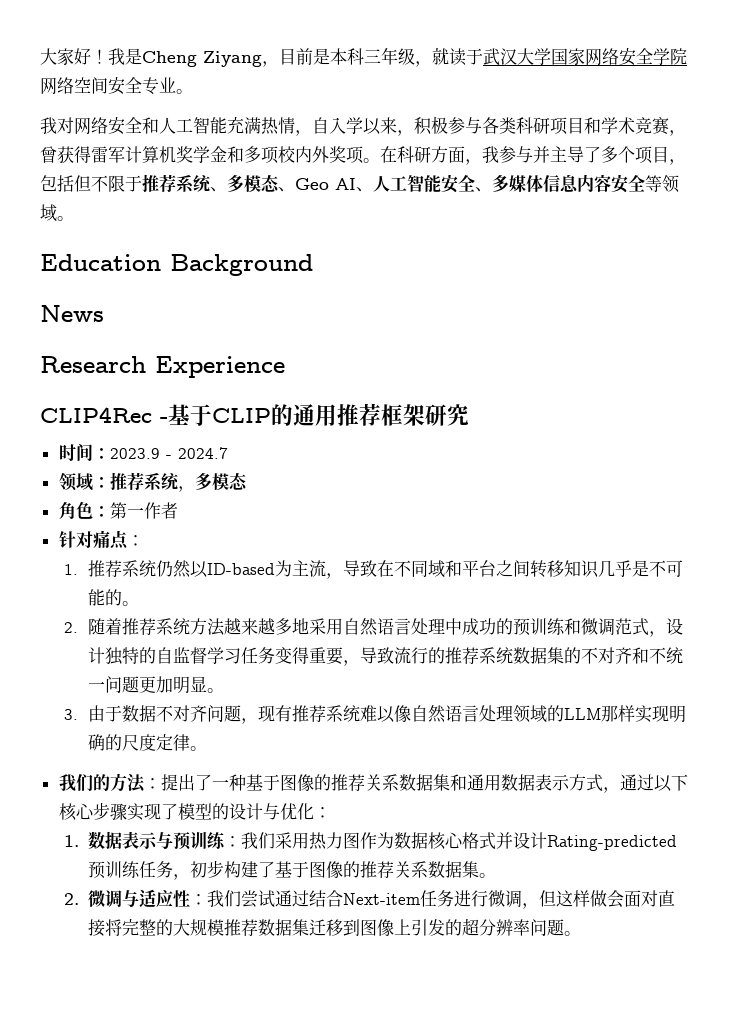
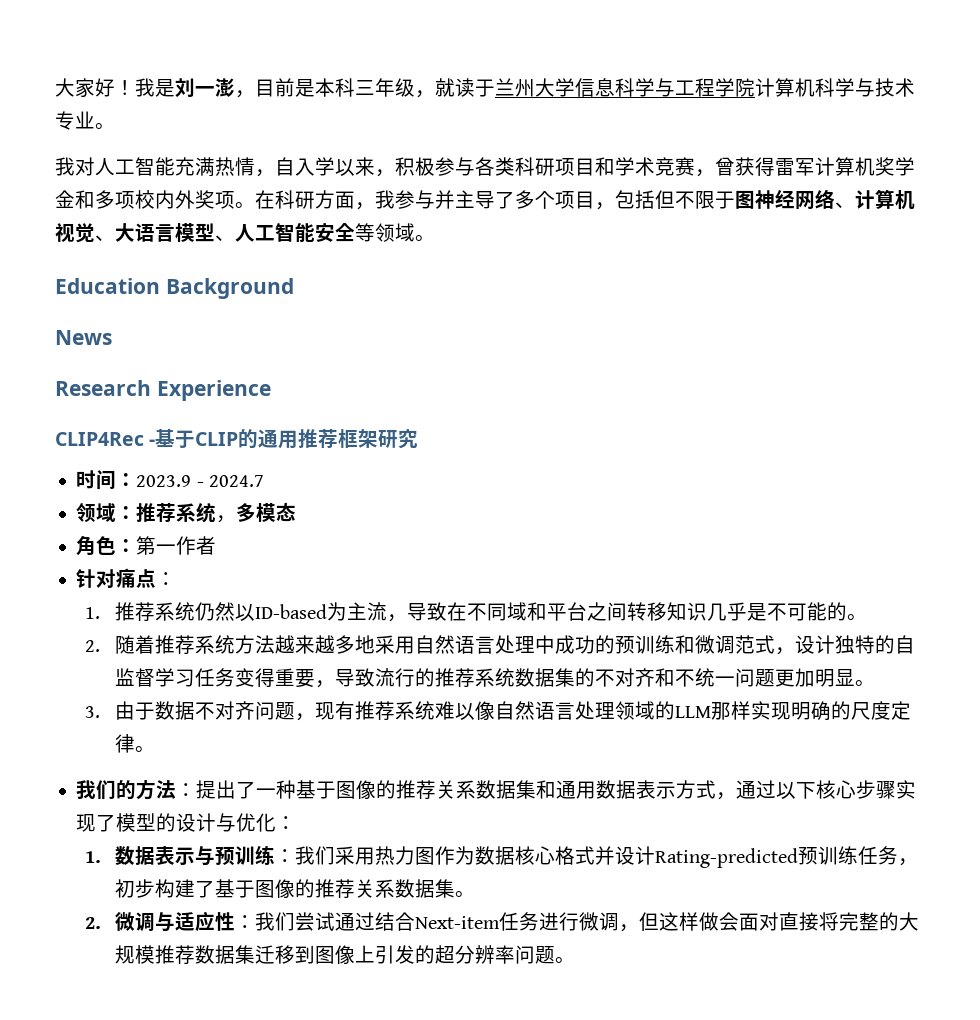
- 我是Cheng Ziyang，目前是本科三年级，就读于武汉大学国家网络安全学院网络空间安全专业。
+ 我是刘一澎，目前是本科三年级，就读于兰州大学信息科学与工程学院计算机科学与技术专业。
- 我对网络安全和人工智能充满热情，自入学以来，积极参与各类科研项目和学术竞赛，曾获得雷军计算机奖学金和多项校内外奖项。
+ 我对人工智能充满热情，自入学以来，积极参与各类科研项目和学术竞赛，曾获得雷军计算机奖学金和多项校内外奖项。
- 在科研方面，我参与并主导了多个项目，包括但不限于推荐系统、多模态、Geo AI、人工智能安全、多媒体信息内容安全等领域。
+ 在科研方面，我参与并主导了多个项目，包括但不限于图神经网络、计算机视觉、大语言模型、人工智能安全等领域。

